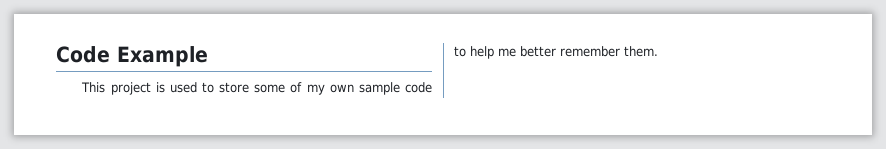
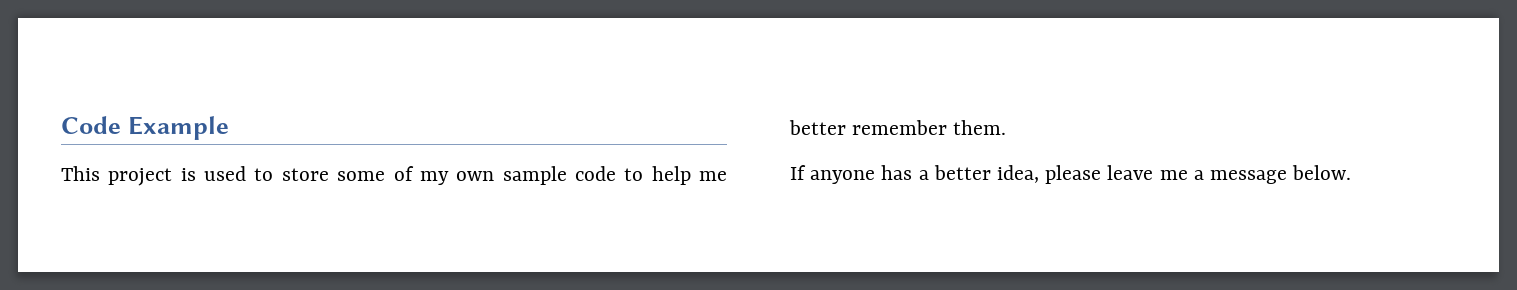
+ If anyone has a better idea, please leave me a message below.

